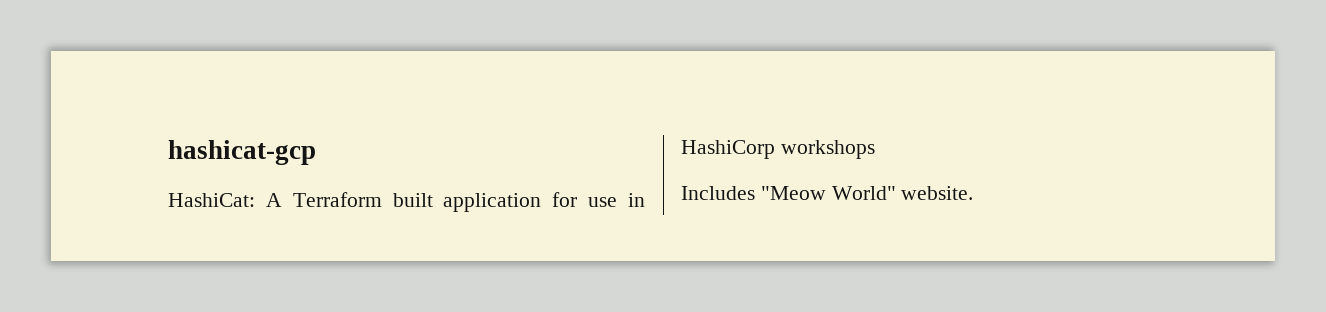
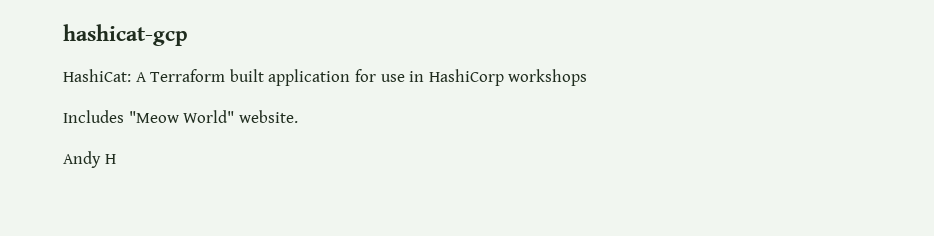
+ Andy H

